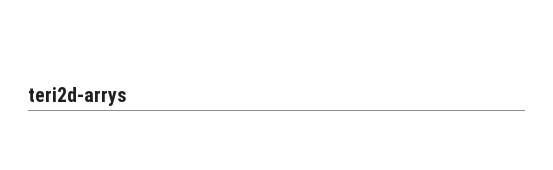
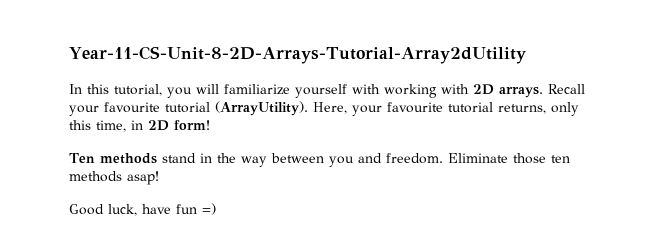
- teri2d-arrys
+ Year-11-CS-Unit-8-2D-Arrays-Tutorial-Array2dUtility
+ In this tutorial, you will familiarize yourself with working with 2D arrays. Recall your favourite tutorial (ArrayUtility). Here, your favourite tutorial returns, only this time, in 2D form!
+ Ten methods stand in the way between you and freedom. Eliminate those ten methods asap!
+ Good luck, have fun =)

